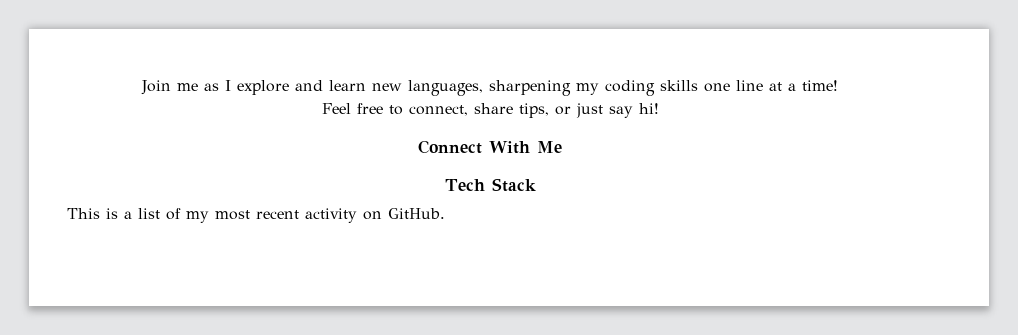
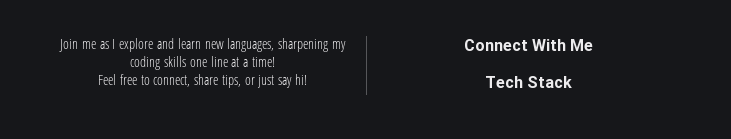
- This is a list of my most recent activity on GitHub.

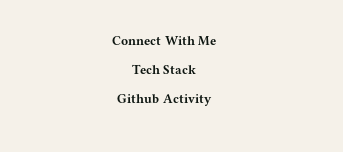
- Join me as I explore and learn new languages, sharpening my coding skills one line at a time!
- Feel free to connect, share tips, or just say hi!
+ Github Activity

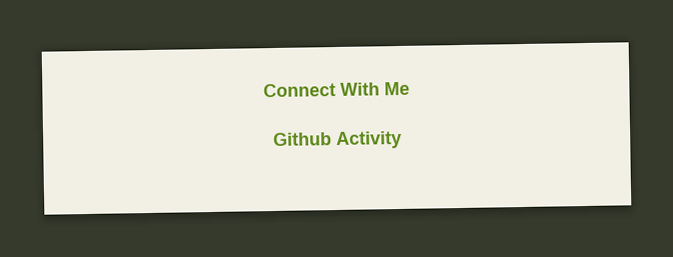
- Tech Stack

